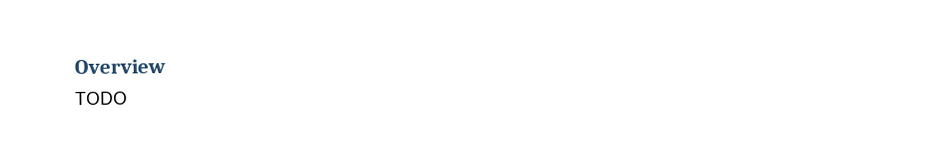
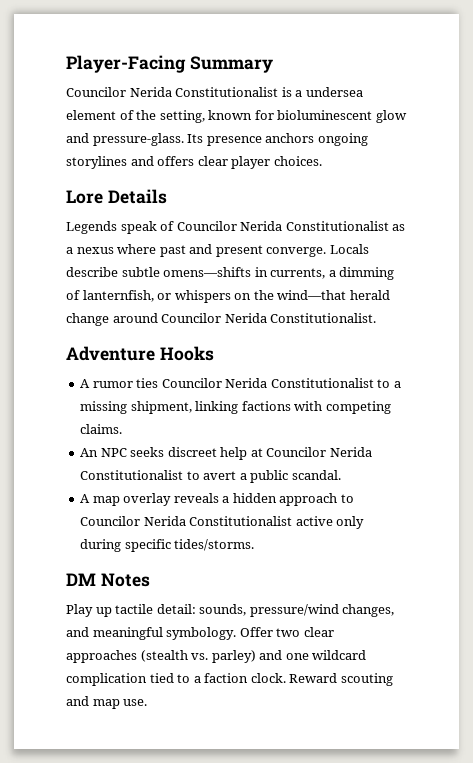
- Overview
- TODO
+ Player-Facing Summary
+ Councilor Nerida Constitutionalist is a undersea element of the setting, known for bioluminescent glow and pressure-glass. Its presence anchors ongoing storylines and offers clear player choices.
+ Lore Details
+ Legends speak of Councilor Nerida Constitutionalist as a nexus where past and present converge. Locals describe subtle omens—shifts in currents, a dimming of lanternfish, or whispers on the wind—that herald change around Councilor Nerida Constitutionalist.
+ Adventure Hooks
+ A rumor ties Councilor Nerida Constitutionalist to a missing shipment, linking factions with competing claims.
+ An NPC seeks discreet help at Councilor Nerida Constitutionalist to avert a public scandal.
+ A map overlay reveals a hidden approach to Councilor Nerida Constitutionalist active only during specific tides/storms.
+ DM Notes
+ Play up tactile detail: sounds, pressure/wind changes, and meaningful symbology. Offer two clear approaches (stealth vs. parley) and one wildcard complication tied to a faction clock. Reward scouting and map use.

